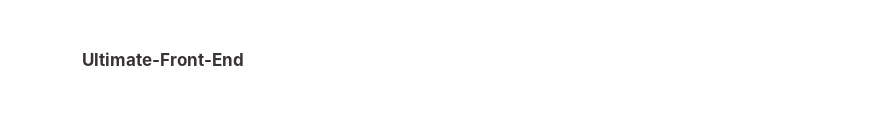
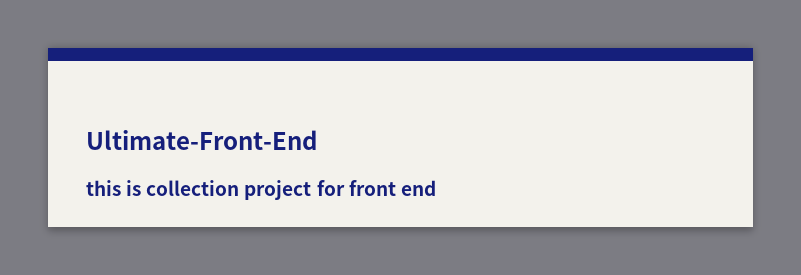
+ this is collection project for front end

